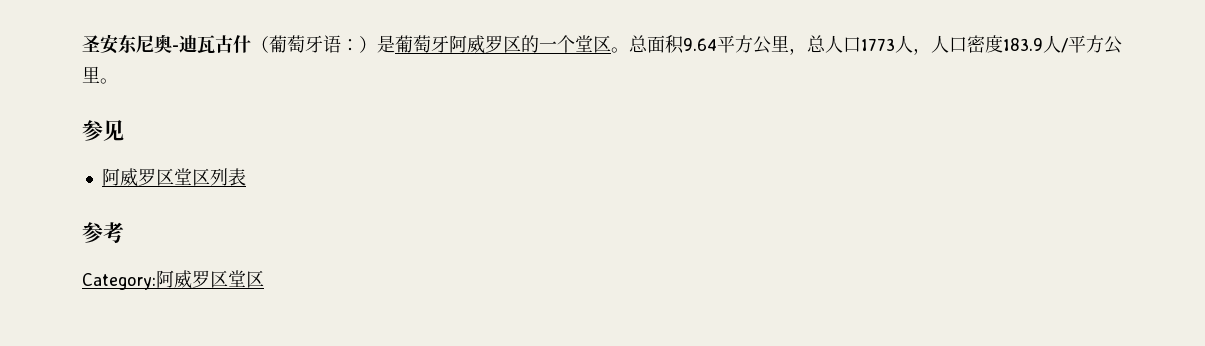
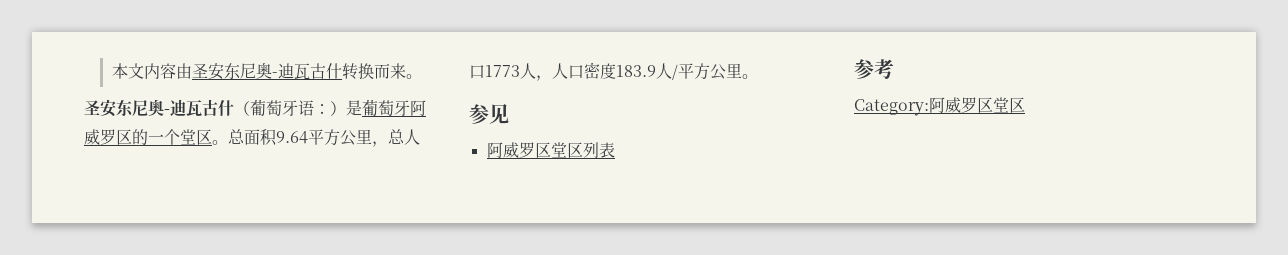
+ 本文内容由圣安东尼奥-迪瓦古什转换而来。

